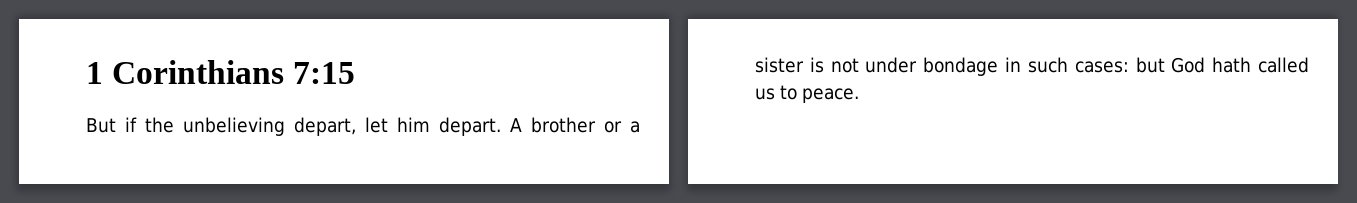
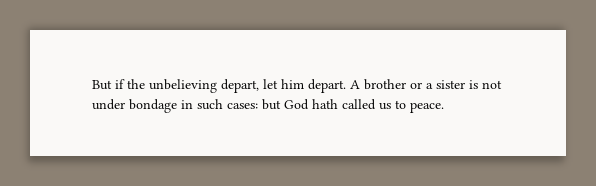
- 1 Corinthians 7:15

